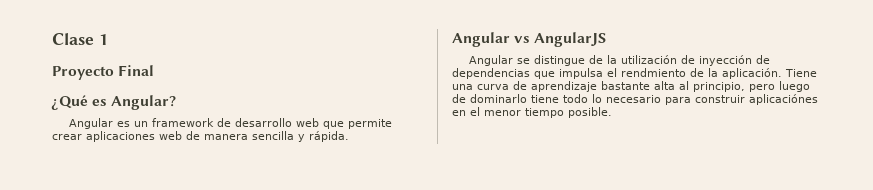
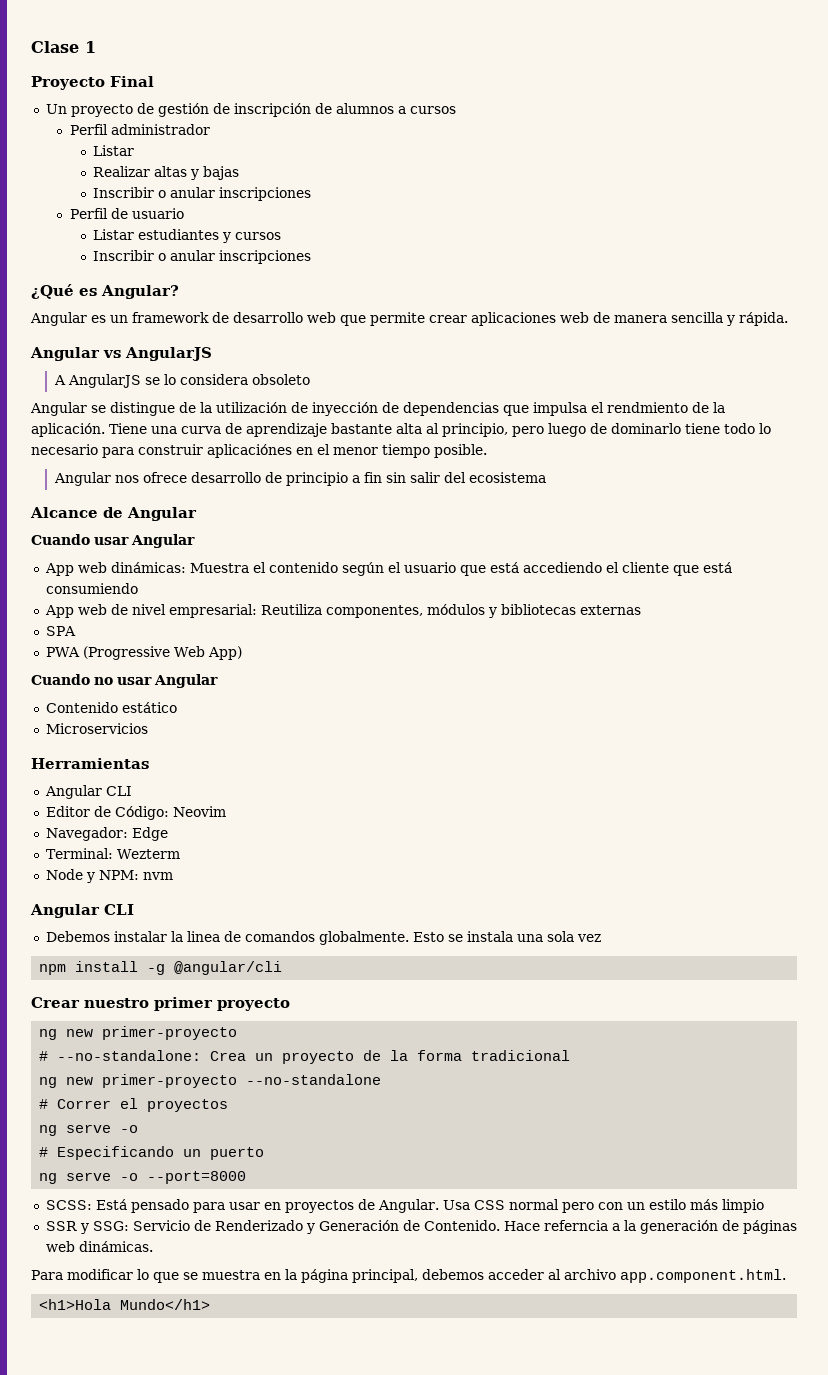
+ Un proyecto de gestión de inscripción de alumnos a cursos
+ Perfil administrador
+ Listar
+ Realizar altas y bajas
+ Inscribir o anular inscripciones
+ Perfil de usuario
+ Listar estudiantes y cursos
+ Inscribir o anular inscripciones
+ A AngularJS se lo considera obsoleto
+ Angular nos ofrece desarrollo de principio a fin sin salir del ecosistema
+ Alcance de Angular
+ Cuando usar Angular
+ App web dinámicas: Muestra el contenido según el usuario que está accediendo el cliente que está consumiendo
+ App web de nivel empresarial: Reutiliza componentes, módulos y bibliotecas externas
+ SPA
+ PWA (Progressive Web App)
+ Cuando no usar Angular
+ Contenido estático
+ Microservicios
+ Herramientas
+ Angular CLI
+ Editor de Código: Neovim
+ Navegador: Edge
+ Terminal: Wezterm
+ Node y NPM: nvm
+ Angular CLI
+ Debemos instalar la linea de comandos globalmente. Esto se instala una sola vez
+ npm install -g @angular/cli
+ Crear nuestro primer proyecto
+ ng new primer-proyecto
+ # --no-standalone: Crea un proyecto de la forma tradicional
+ ng new primer-proyecto --no-standalone
+ # Correr el proyectos
+ ng serve -o
+ # Especificando un puerto
+ ng serve -o --port=8000
+ SCSS: Está pensado para usar en proyectos de Angular. Usa CSS normal pero con un estilo más limpio
+ SSR y SSG: Servicio de Renderizado y Generación de Contenido. Hace referncia a la generación de páginas web dinámicas.
+ Para modificar lo que se muestra en la página principal, debemos acceder al archivo app.component.html.
+ <h1>Hola Mundo</h1>

